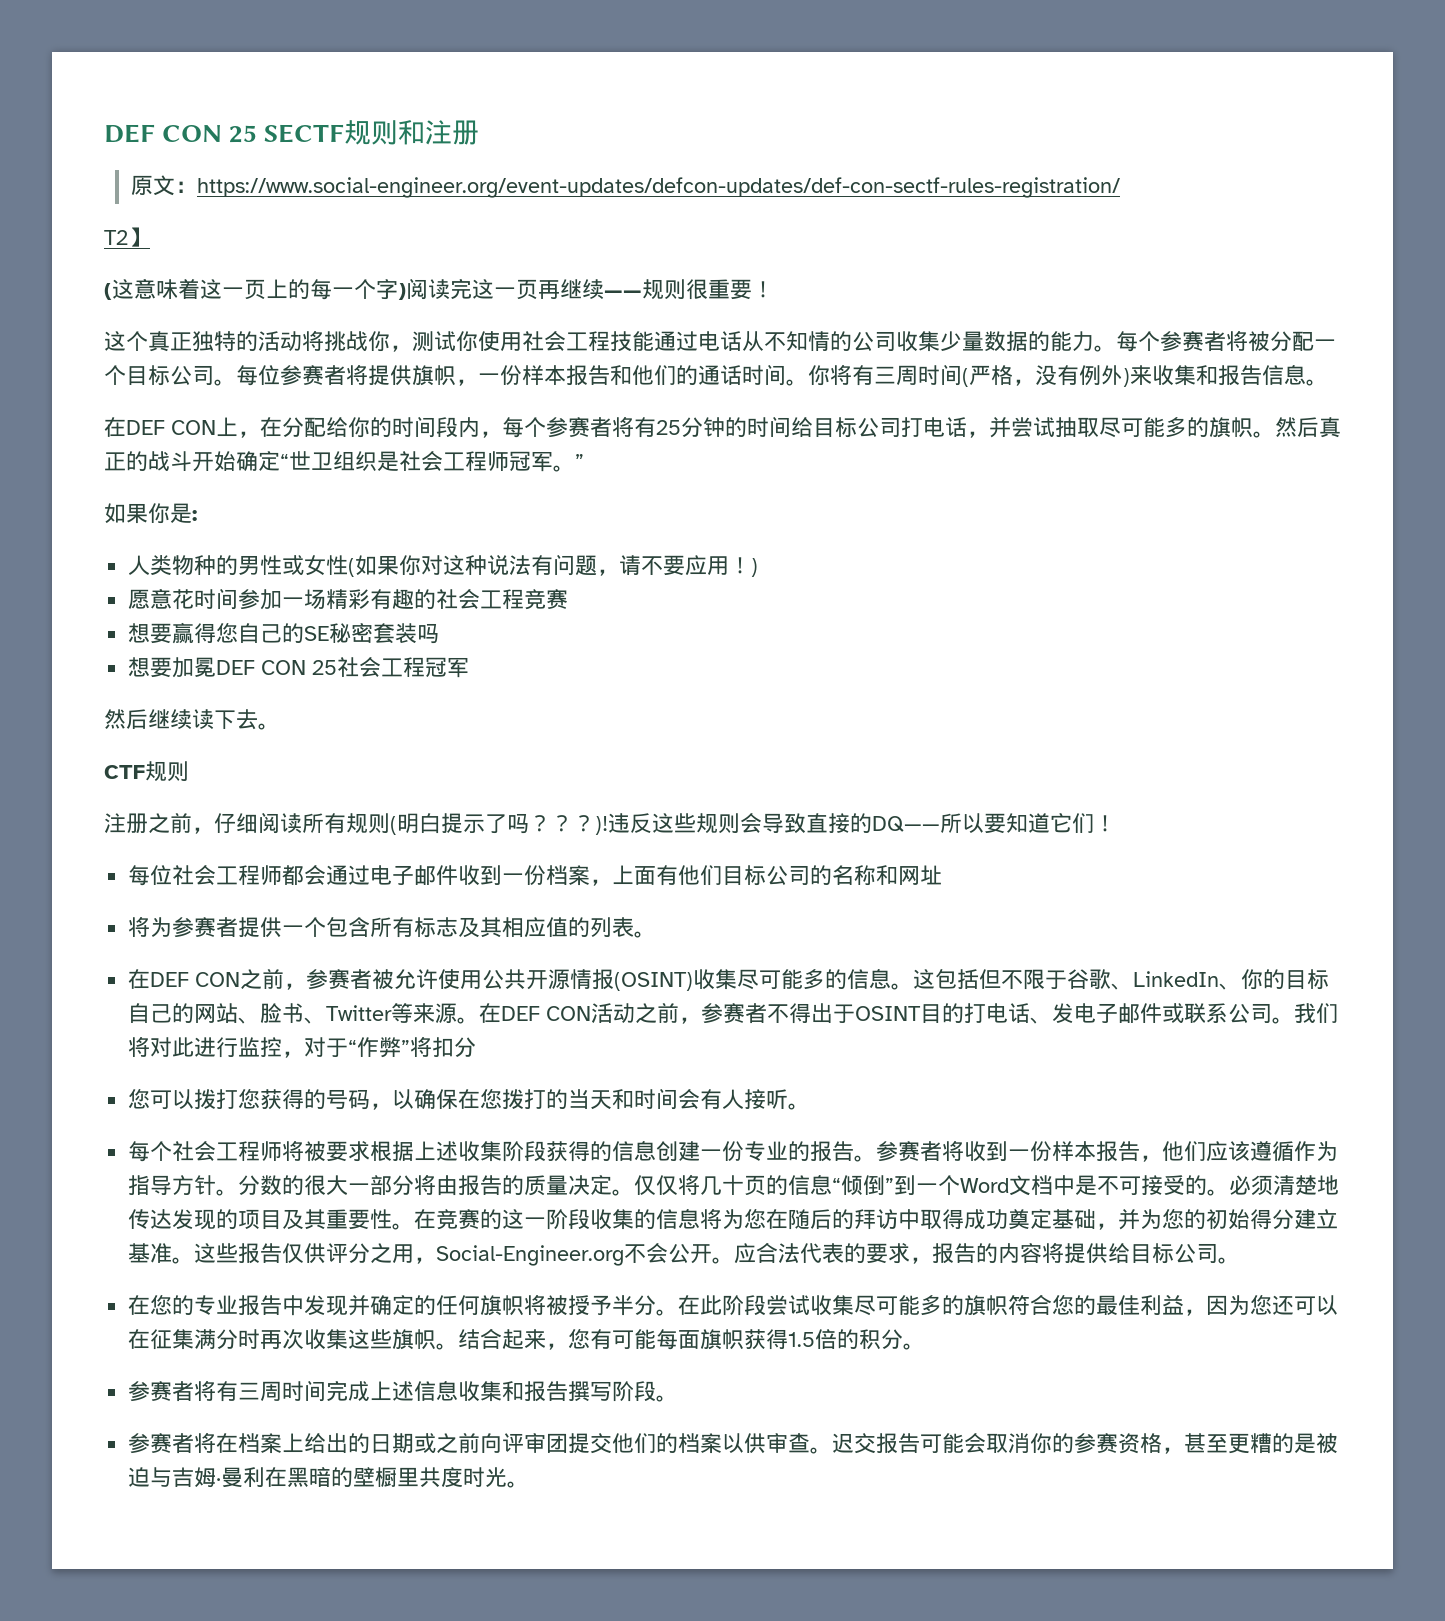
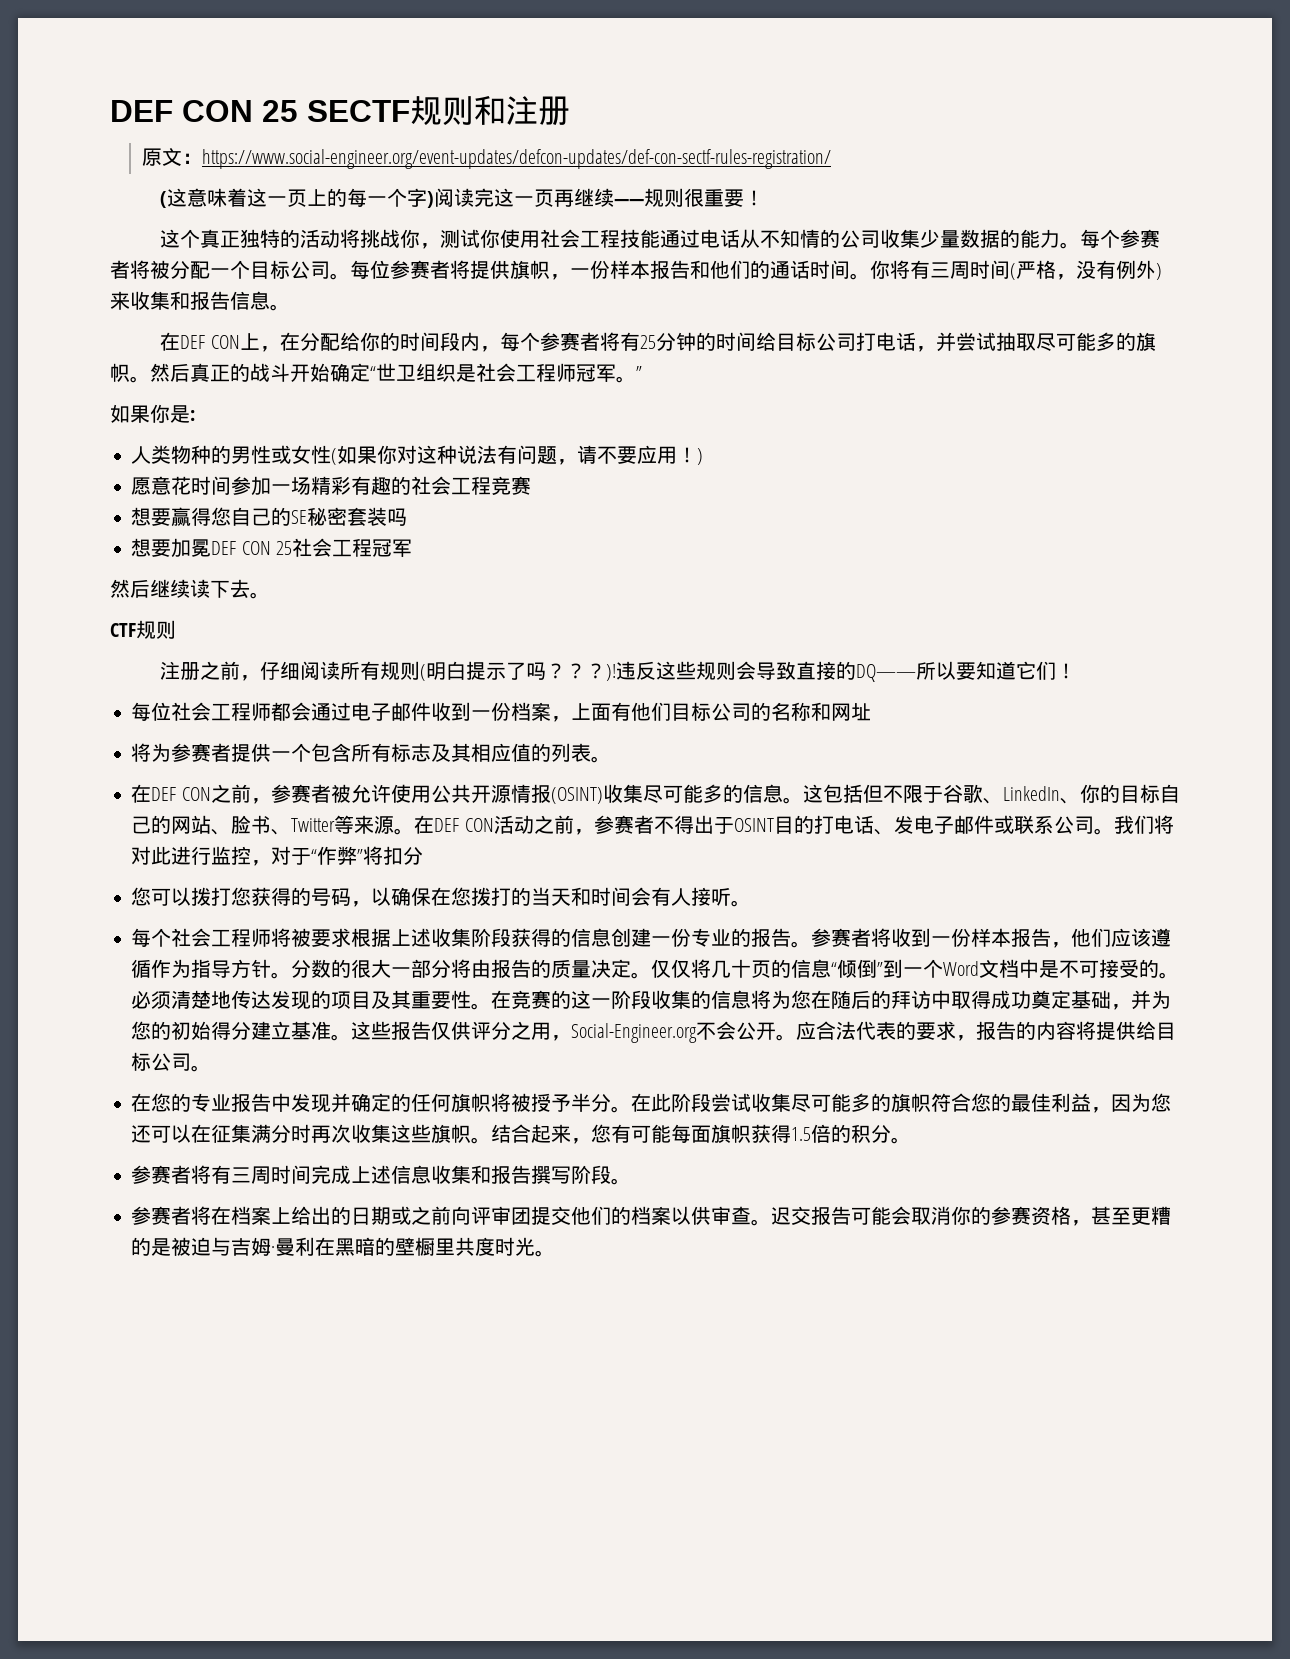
- T2】

